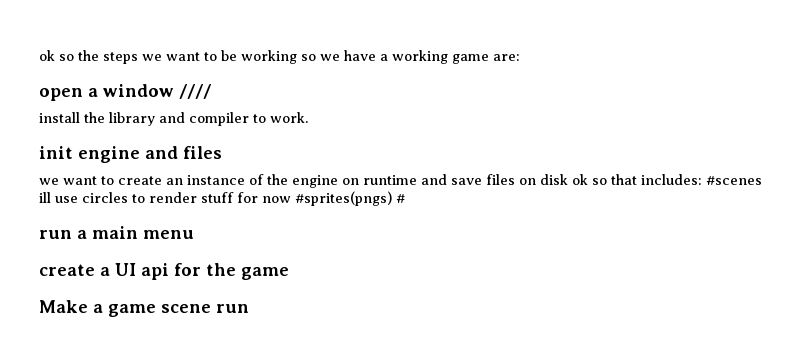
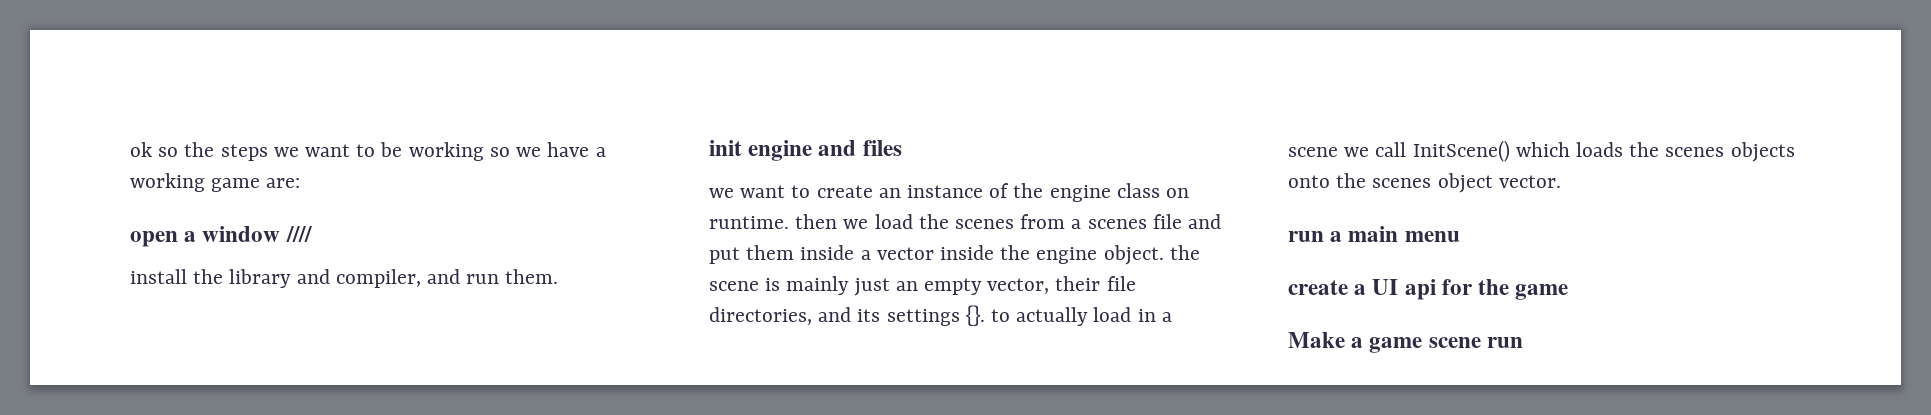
- install the library and compiler to work.
+ install the library and compiler, and run them.
- we want to create an instance of the engine on runtime and save files on disk ok so that includes: #scenes ill use circles to render stuff for now #sprites(pngs) #
+ we want to create an instance of the engine class on runtime. then we load the scenes from a scenes file and put them inside a vector inside the engine object. the scene is mainly just an empty vector, their file directories, and its settings {}. to actually load in a scene we call InitScene() which loads the scenes objects onto the scenes object vector.

